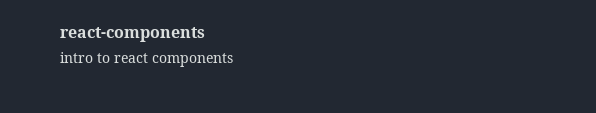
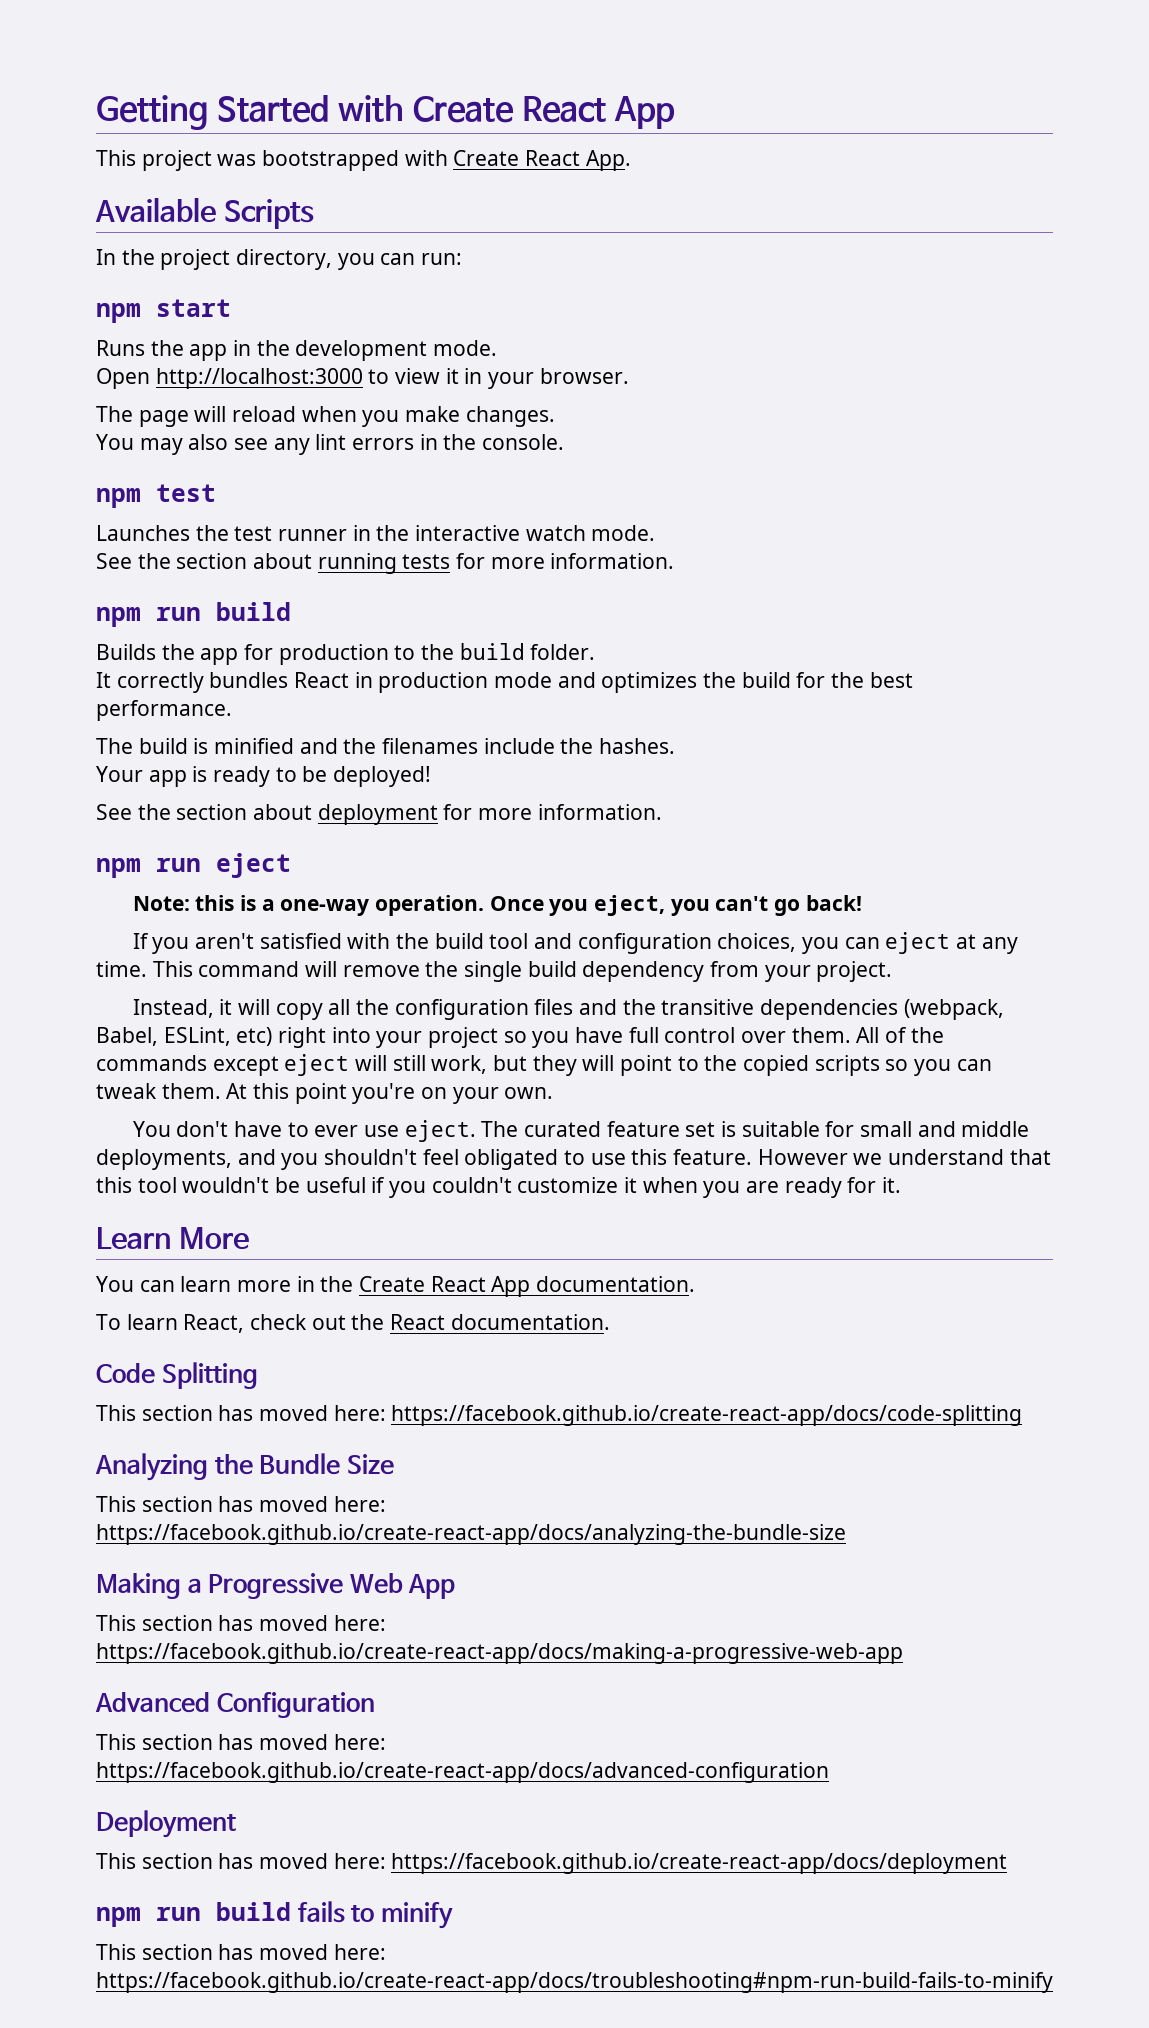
- react-components
- intro to react components
+ Getting Started with Create React App
+ This project was bootstrapped with Create React App.
+ Available Scripts
+ In the project directory, you can run:
+ npm start
+ Runs the app in the development mode.
+ Open http://localhost:3000 to view it in your browser.
+ The page will reload when you make changes.
+ You may also see any lint errors in the console.
+ npm test
+ Launches the test runner in the interactive watch mode.
+ See the section about running tests for more information.
+ npm run build
+ Builds the app for production to the build folder.
+ It correctly bundles React in production mode and optimizes the build for the best performance.
+ The build is minified and the filenames include the hashes.
+ Your app is ready to be deployed!
+ See the section about deployment for more information.
+ npm run eject
+ Note: this is a one-way operation. Once you eject, you can't go back!
+ If you aren't satisfied with the build tool and configuration choices, you can eject at any time. This command will remove the single build dependency from your project.
+ Instead, it will copy all the configuration files and the transitive dependencies (webpack, Babel, ESLint, etc) right into your project so you have full control over them. All of the commands except eject will still work, but they will point to the copied scripts so you can tweak them. At this point you're on your own.
+ You don't have to ever use eject. The curated feature set is suitable for small and middle deployments, and you shouldn't feel obligated to use this feature. However we understand that this tool wouldn't be useful if you couldn't customize it when you are ready for it.
+ Learn More
+ You can learn more in the Create React App documentation.
+ To learn React, check out the React documentation.
+ Code Splitting
+ This section has moved here: https://facebook.github.io/create-react-app/docs/code-splitting
+ Analyzing the Bundle Size
+ This section has moved here: https://facebook.github.io/create-react-app/docs/analyzing-the-bundle-size
+ Making a Progressive Web App
+ This section has moved here: https://facebook.github.io/create-react-app/docs/making-a-progressive-web-app
+ Advanced Configuration
+ This section has moved here: https://facebook.github.io/create-react-app/docs/advanced-configuration
+ Deployment
+ This section has moved here: https://facebook.github.io/create-react-app/docs/deployment
+ npm run build fails to minify
+ This section has moved here: https://facebook.github.io/create-react-app/docs/troubleshooting#npm-run-build-fails-to-minify

